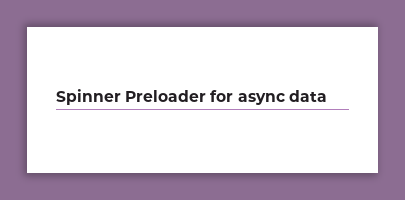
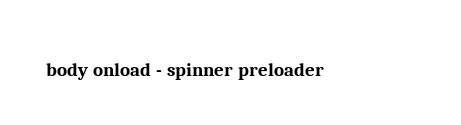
- Spinner Preloader for async data
+ body onload - spinner preloader

